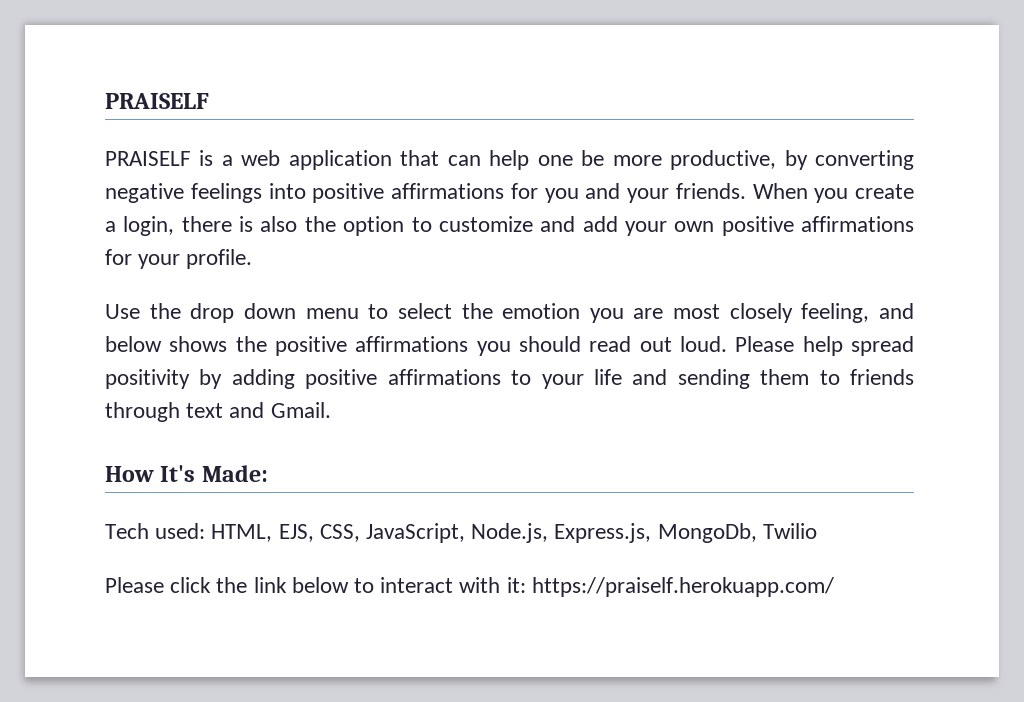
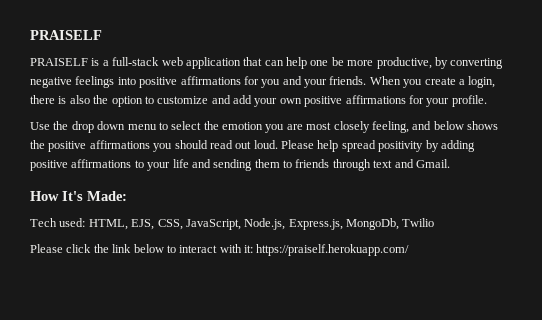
- PRAISELF is a web application that can help one be more productive, by converting negative feelings into positive affirmations for you and your friends.
+ PRAISELF is a full-stack web application that can help one be more productive, by converting negative feelings into positive affirmations for you and your friends.

